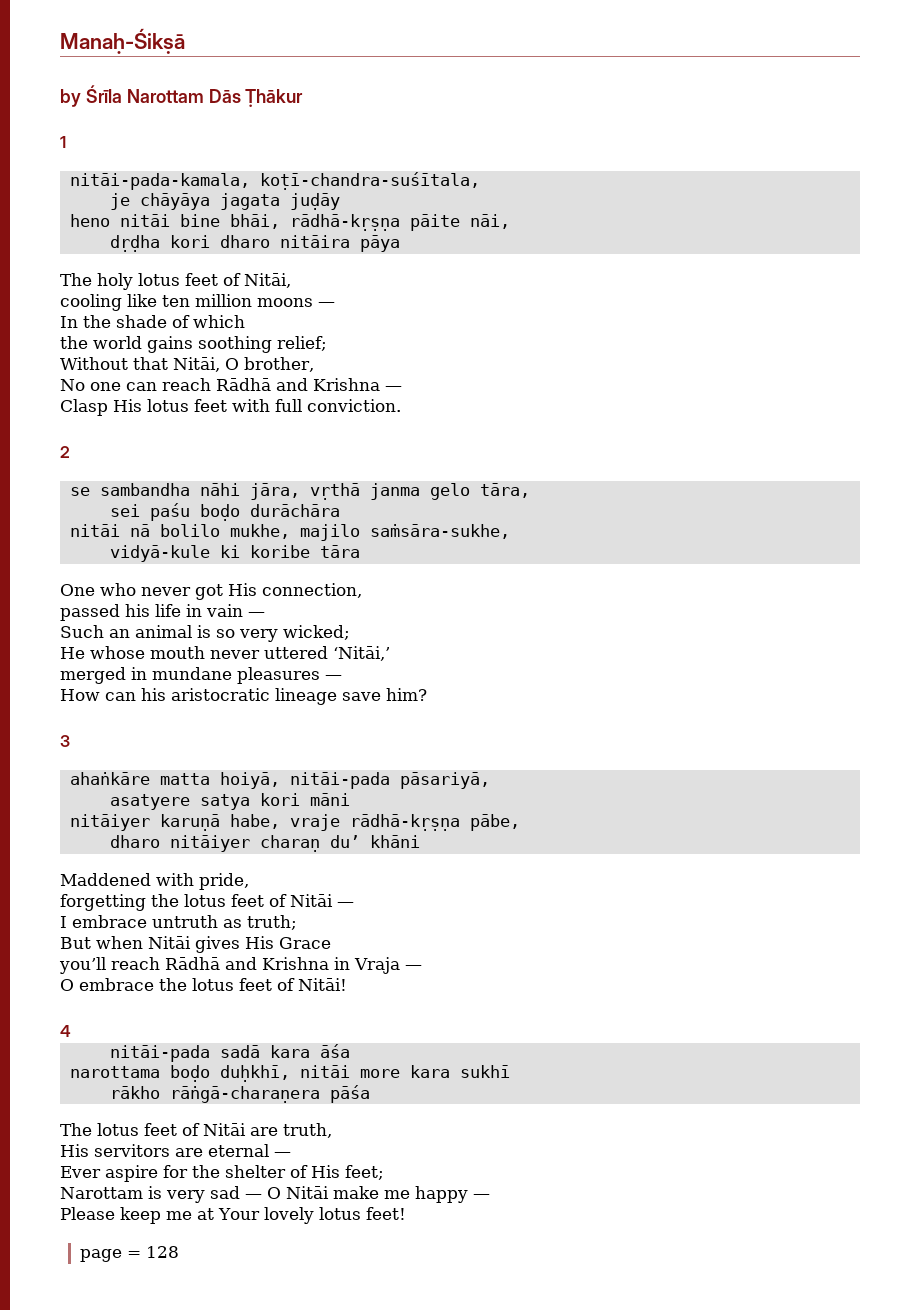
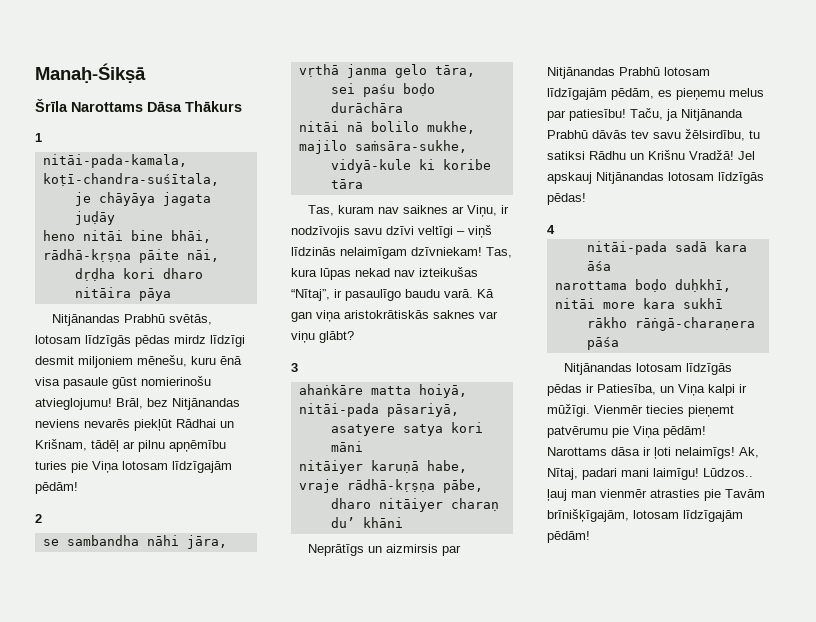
- by Śrīla Narottam Dās Ṭhākur
+ Šrīla Narottams Dāsa Thākurs
- The holy lotus feet of Nitāi,
- cooling like ten million moons —
- In the shade of which
- the world gains soothing relief;
- Without that Nitāi, O brother,
- No one can reach Rādhā and Krishna —
- Clasp His lotus feet with full conviction.
+ Nitjānandas Prabhū svētās, lotosam līdzīgās pēdas mirdz līdzīgi desmit miljoniem mēnešu, kuru ēnā visa pasaule gūst nomierinošu atvieglojumu! Brāl, bez Nitjānandas neviens nevarēs piekļūt Rādhai un Krišnam, tādēļ ar pilnu apņēmību turies pie Viņa lotosam līdzīgajām pēdām!
- One who never got His connection,
- passed his life in vain —
- Such an animal is so very wicked;
- He whose mouth never uttered ‘Nitāi,’
- merged in mundane pleasures —
- How can his aristocratic lineage save him?
+ Tas, kuram nav saiknes ar Viņu, ir nodzīvojis savu dzīvi veltīgi – viņš līdzinās nelaimīgam dzīvniekam! Tas, kura lūpas nekad nav izteikušas “Nītaj”, ir pasaulīgo baudu varā. Kā gan viņa aristokrātiskās saknes var viņu glābt?
- Maddened with pride,
- forgetting the lotus feet of Nitāi —
- I embrace untruth as truth;
- But when Nitāi gives His Grace
- you’ll reach Rādhā and Krishna in Vraja —
- O embrace the lotus feet of Nitāi!
+ Neprātīgs un aizmirsis par Nitjānandas Prabhū lotosam līdzīgajām pēdām, es pieņemu melus par patiesību! Taču, ja Nitjānanda Prabhū dāvās tev savu žēlsirdību, tu satiksi Rādhu un Krišnu Vradžā! Jel apskauj Nitjānandas lotosam līdzīgās pēdas!
- The lotus feet of Nitāi are truth,
- His servitors are eternal —
- Ever aspire for the shelter of His feet;
- Narottam is very sad — O Nitāi make me happy —
- Please keep me at Your lovely lotus feet!
- page = 128
+ Nitjānandas lotosam līdzīgās pēdas ir Patiesība, un Viņa kalpi ir mūžīgi. Vienmēr tiecies pieņemt patvērumu pie Viņa pēdām! Narottams dāsa ir ļoti nelaimīgs! Ak, Nītaj, padari mani laimīgu! Lūdzos.. ļauj man vienmēr atrasties pie Tavām brīnišķīgajām, lotosam līdzīgajām pēdām!

